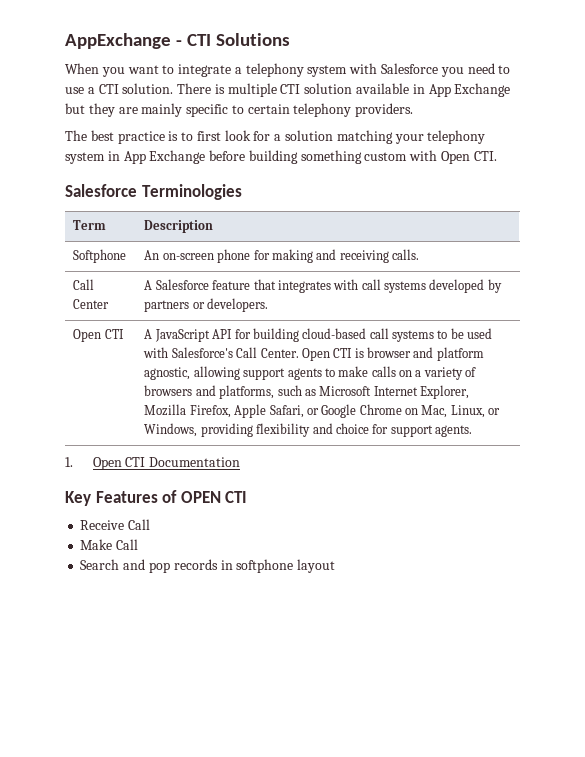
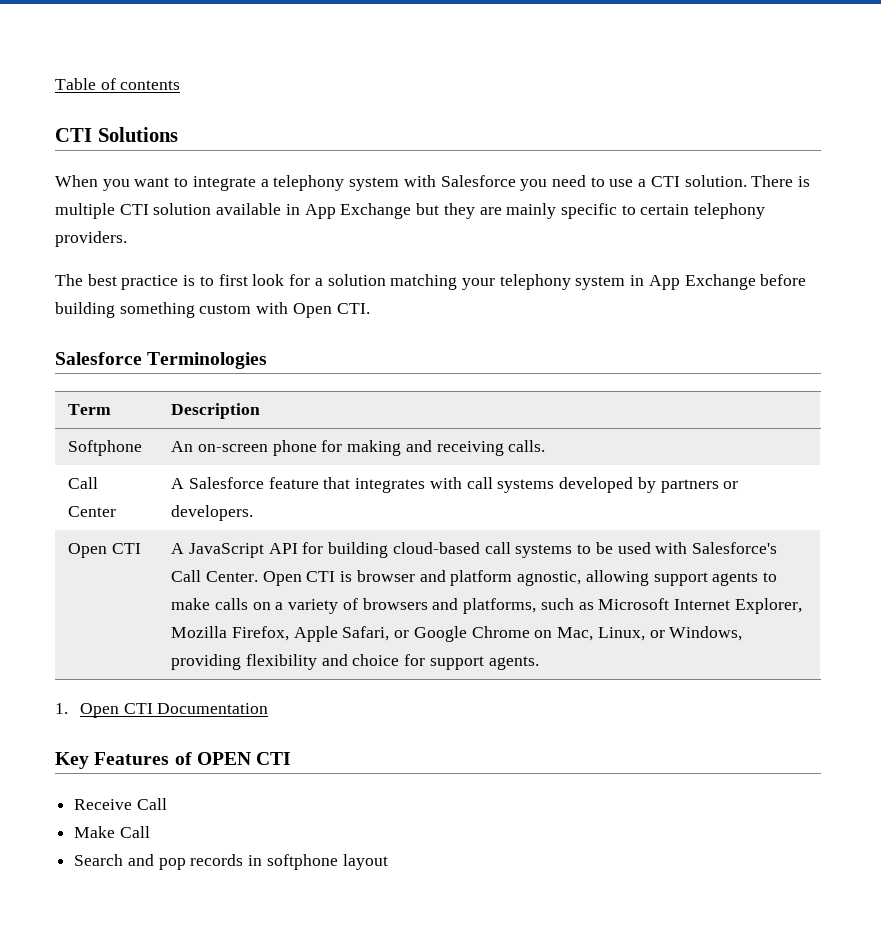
- AppExchange - CTI Solutions
+ Table of contents
+ CTI Solutions

